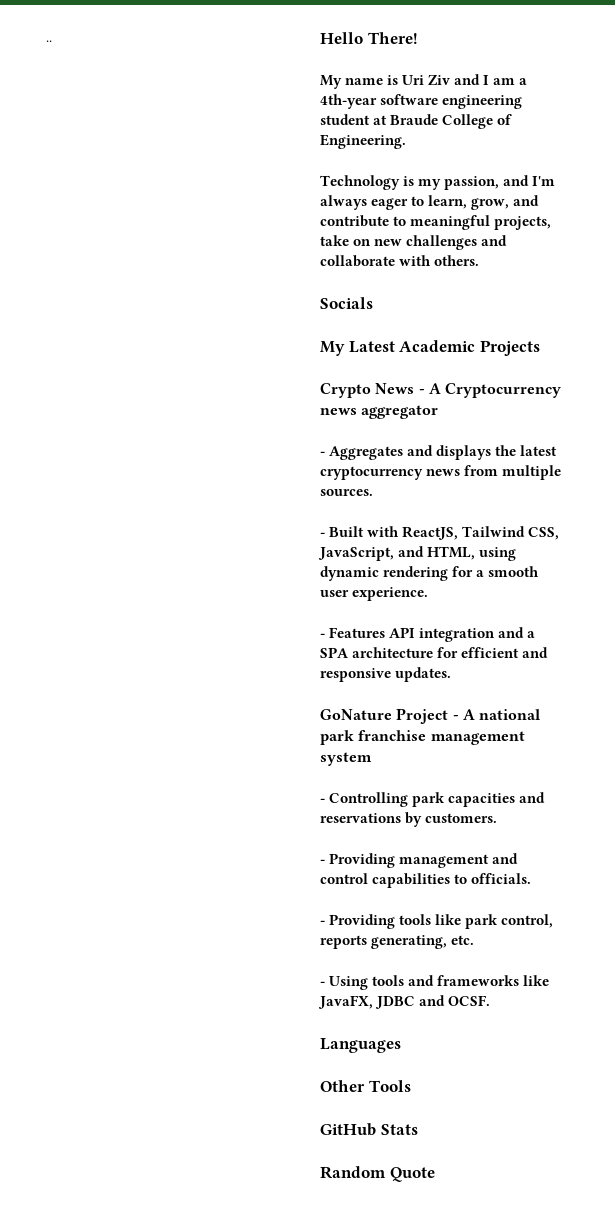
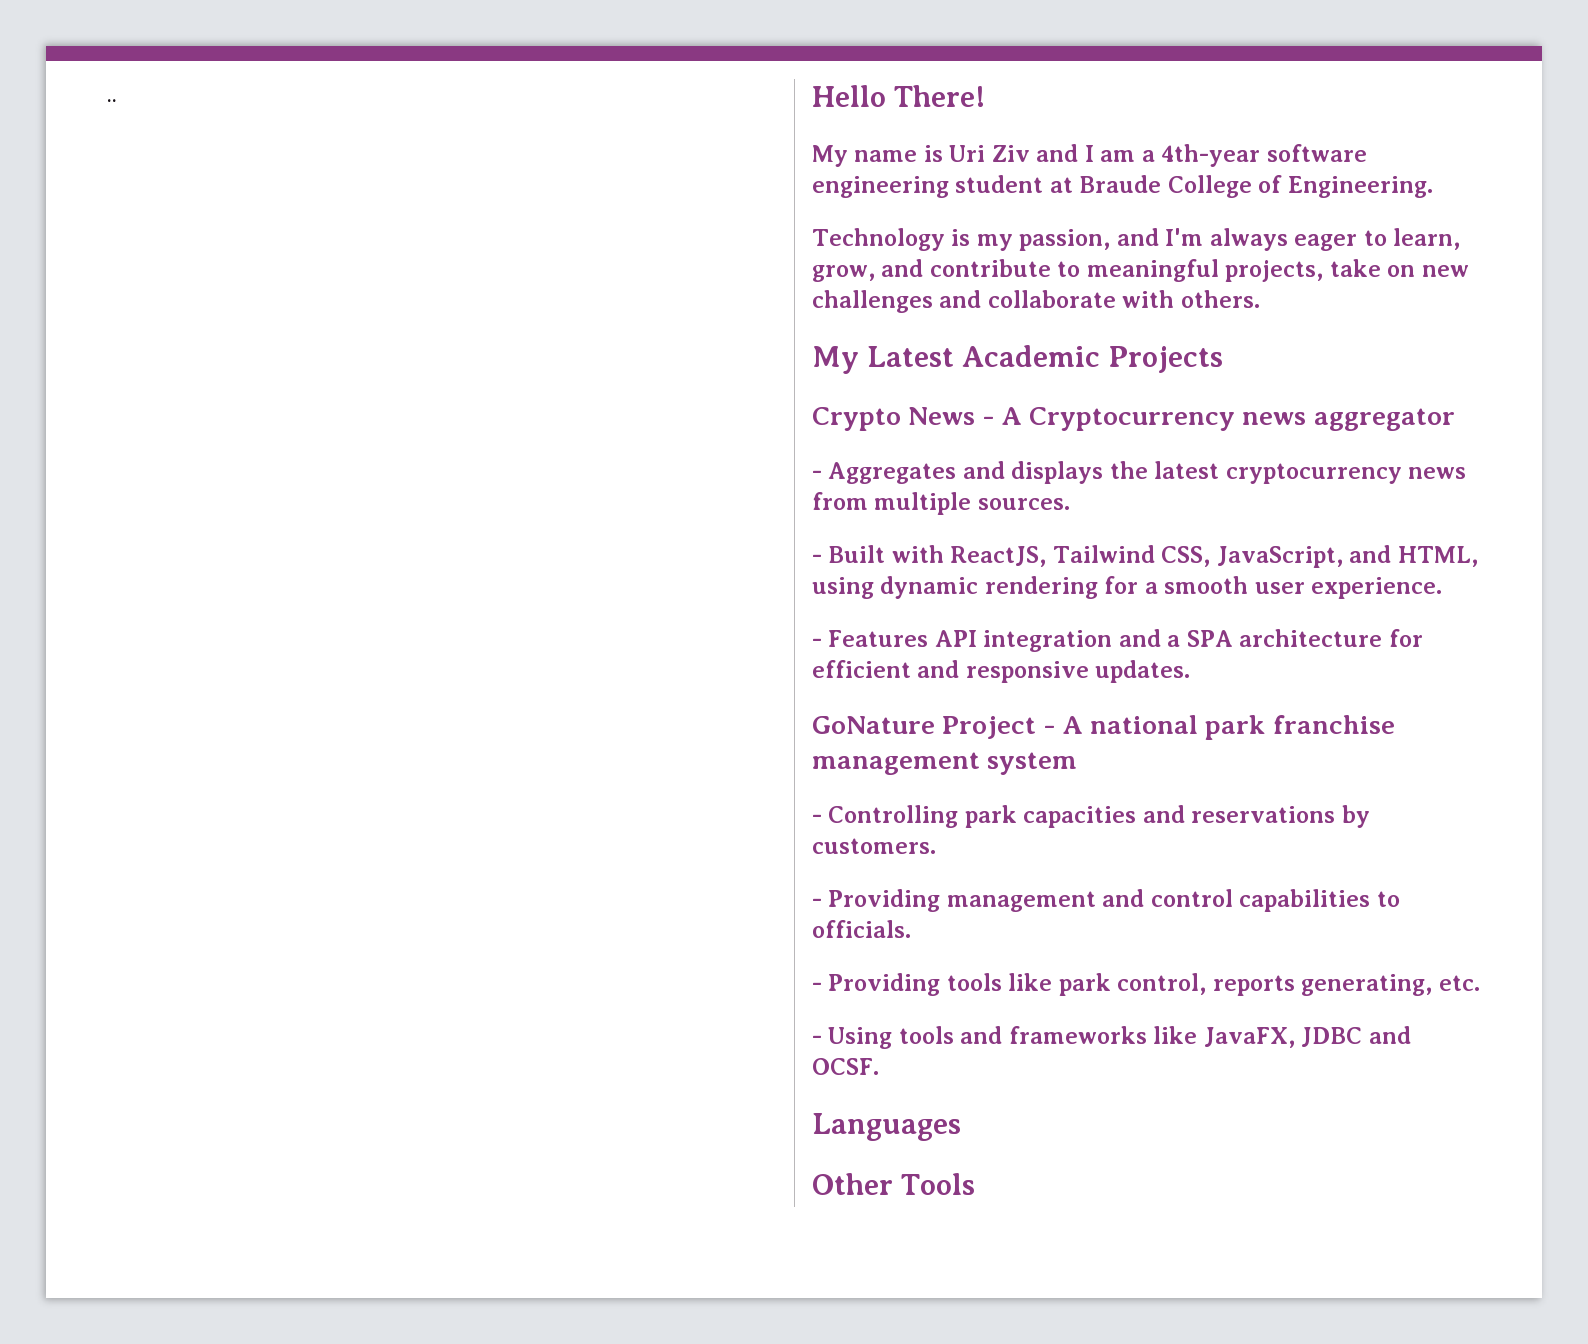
- Socials
- GitHub Stats
- Random Quote

